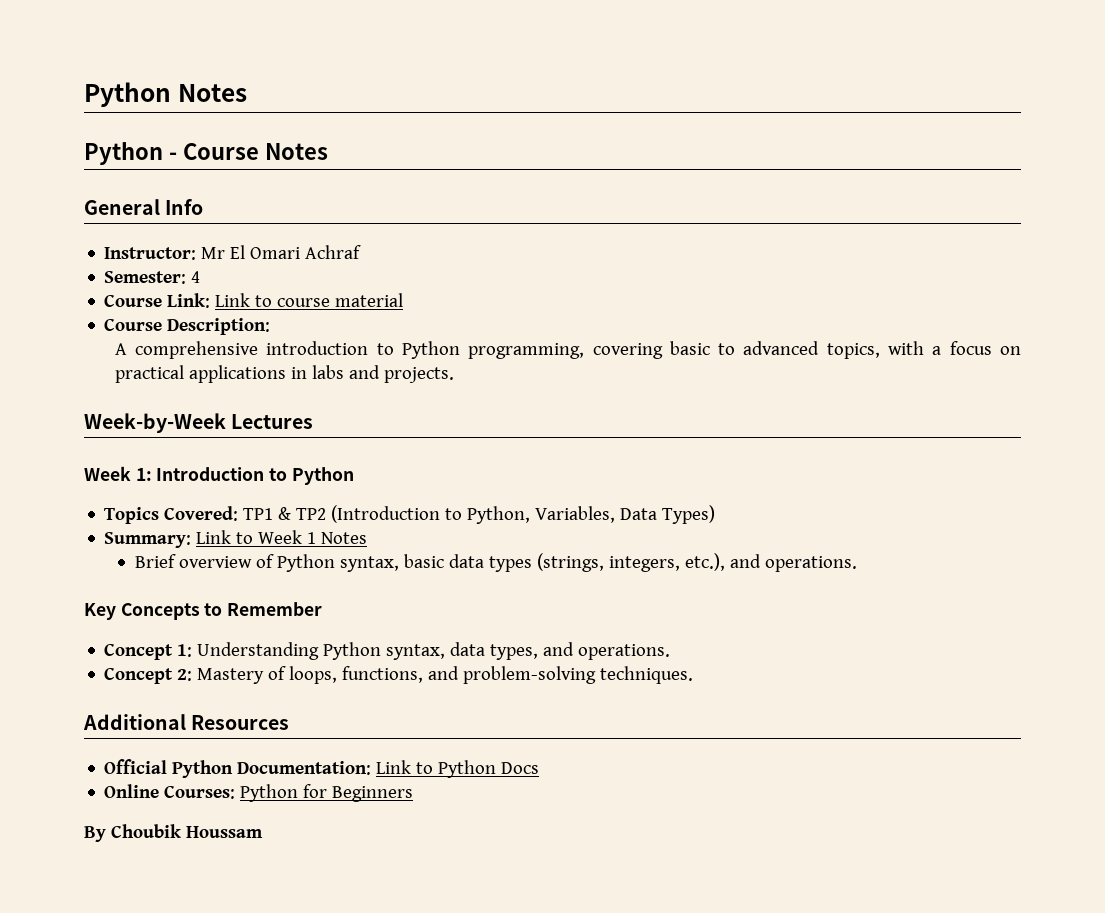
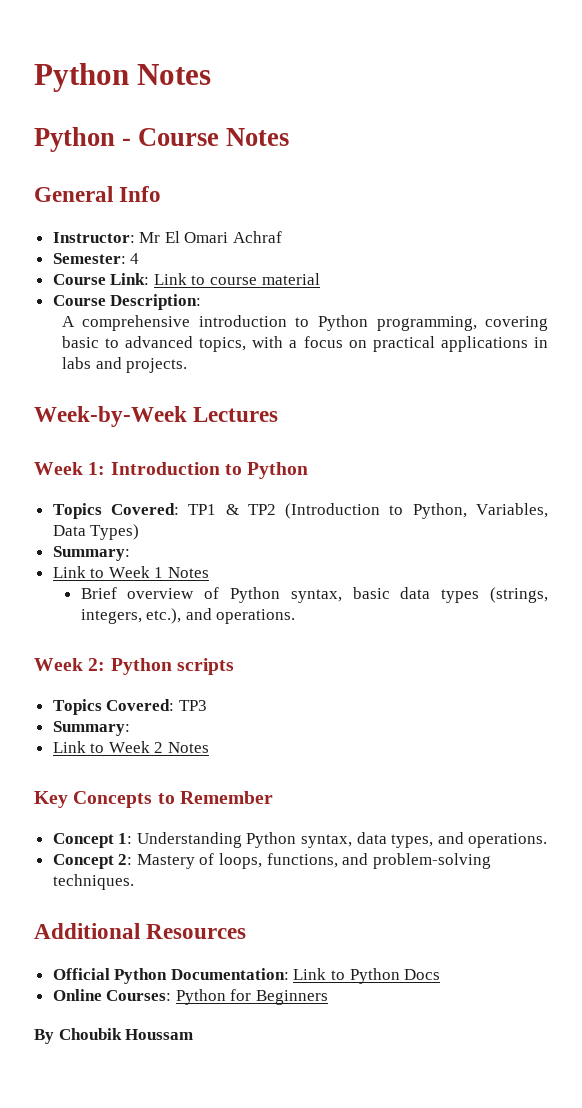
  Topics Covered: TP1 & TP2 (Introduction to Python, Variables, Data Types)
- Summary: Link to Week 1 Notes
+ Summary:
+ Link to Week 1 Notes
+ Week 2: Python scripts
+ Topics Covered: TP3
+ Summary:
+ Link to Week 2 Notes

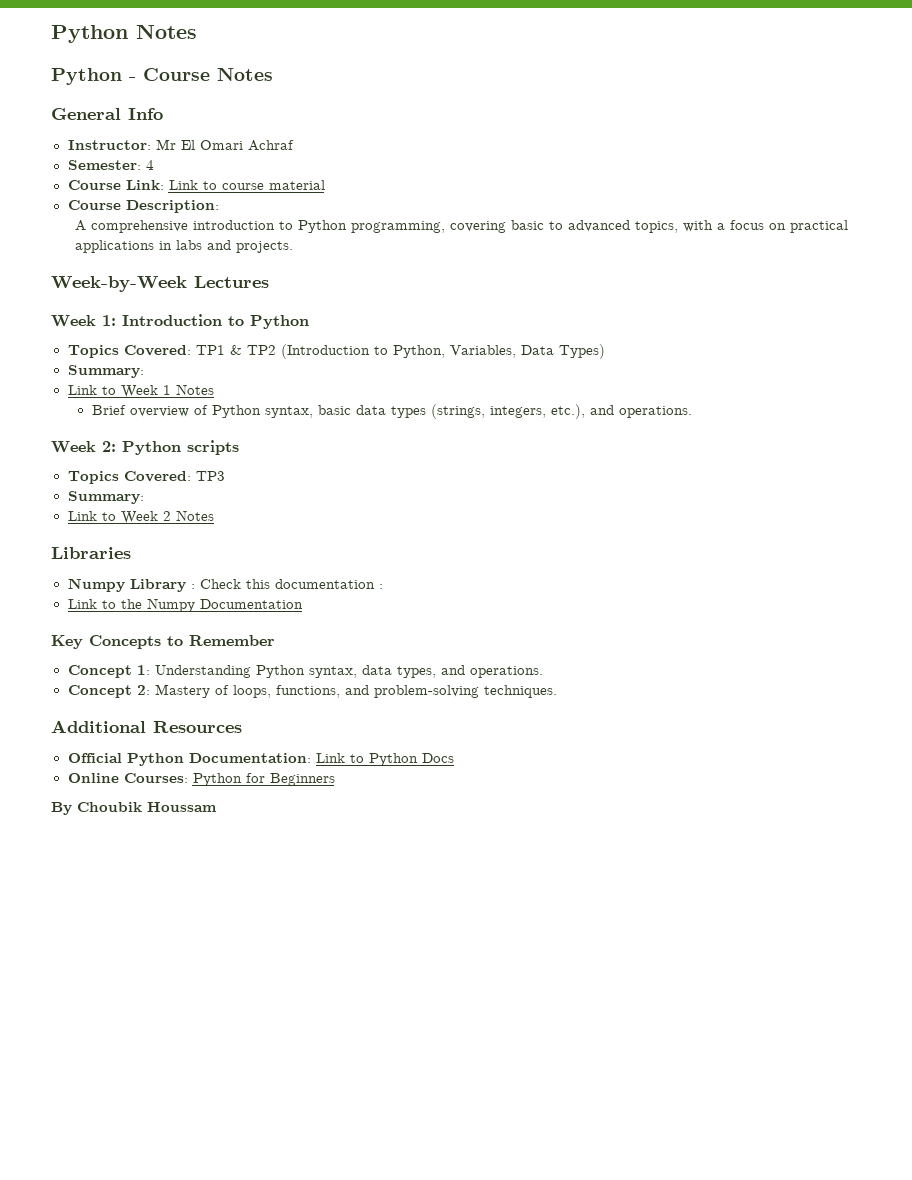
+ Libraries
+ Numpy Library : Check this documentation :
+ Link to the Numpy Documentation

